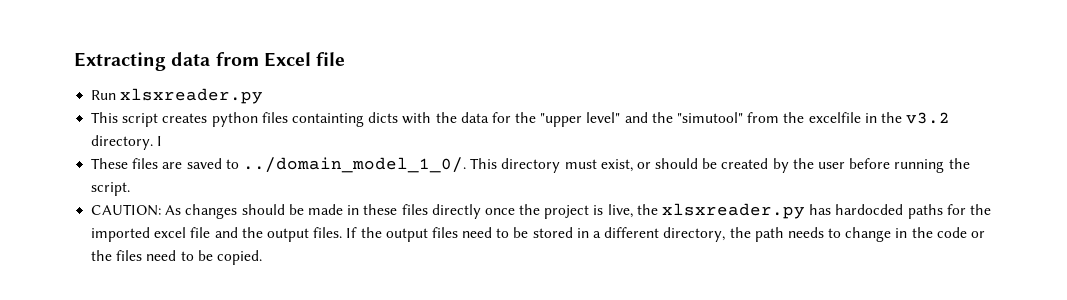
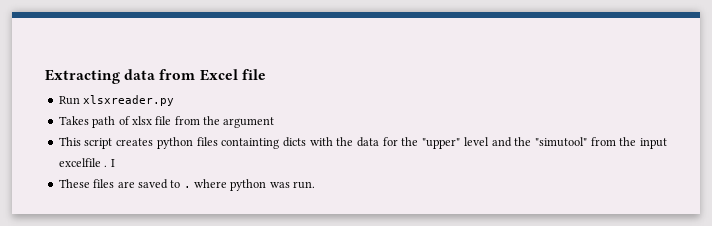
+ Takes path of xlsx file from the argument
- This script creates python files containting dicts with the data for the "upper level" and the "simutool" from the excelfile in the v3.2 directory.
+ This script creates python files containting dicts with the data for the "upper" level and the "simutool" from the input excelfile .
- These files are saved to ../domain_model_1_0/. This directory must exist, or should be created by the user before running the script.
- CAUTION: As changes should be made in these files directly once the project is live, the xlsxreader.py has hardocded paths for the imported excel file and the output files. If the output files need to be stored in a different directory, the path needs to change in the code or the files need to be copied.
+ These files are saved to . where python was run.

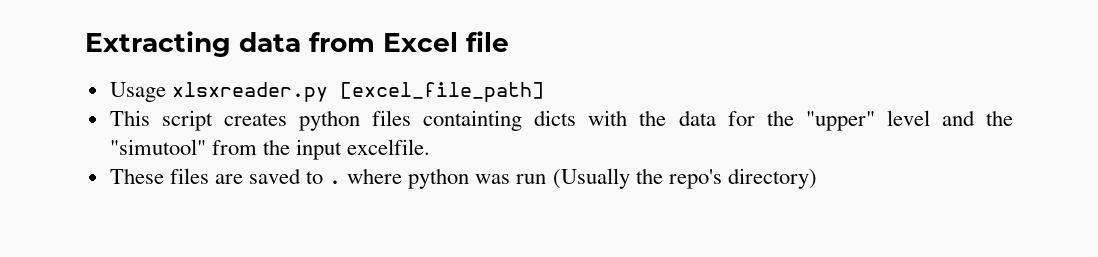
- Run xlsxreader.py
- Takes path of xlsx file from the argument
+ Usage xlsxreader.py [excel_file_path]
- This script creates python files containting dicts with the data for the "upper" level and the "simutool" from the input excelfile . I
+ This script creates python files containting dicts with the data for the "upper" level and the "simutool" from the input excelfile.
- These files are saved to . where python was run.
+ These files are saved to . where python was run (Usually the repo's directory)

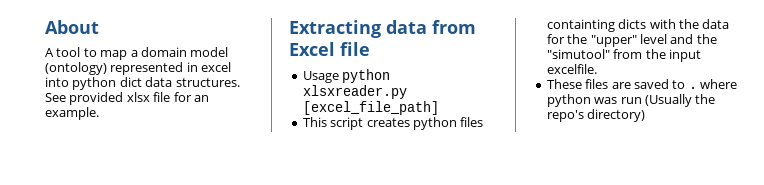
+ About
+ A tool to map a domain model (ontology) represented in excel into python dict data structures. See provided xlsx file for an example.
- Usage xlsxreader.py [excel_file_path]
+ Usage python xlsxreader.py [excel_file_path]

